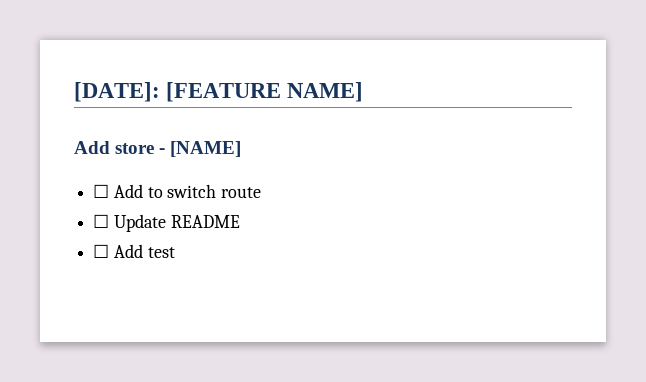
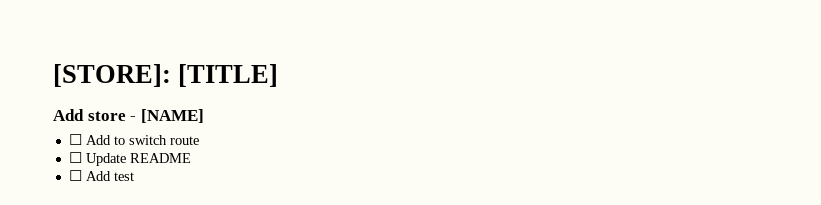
- [DATE]: [FEATURE NAME]
+ [STORE]: [TITLE]

